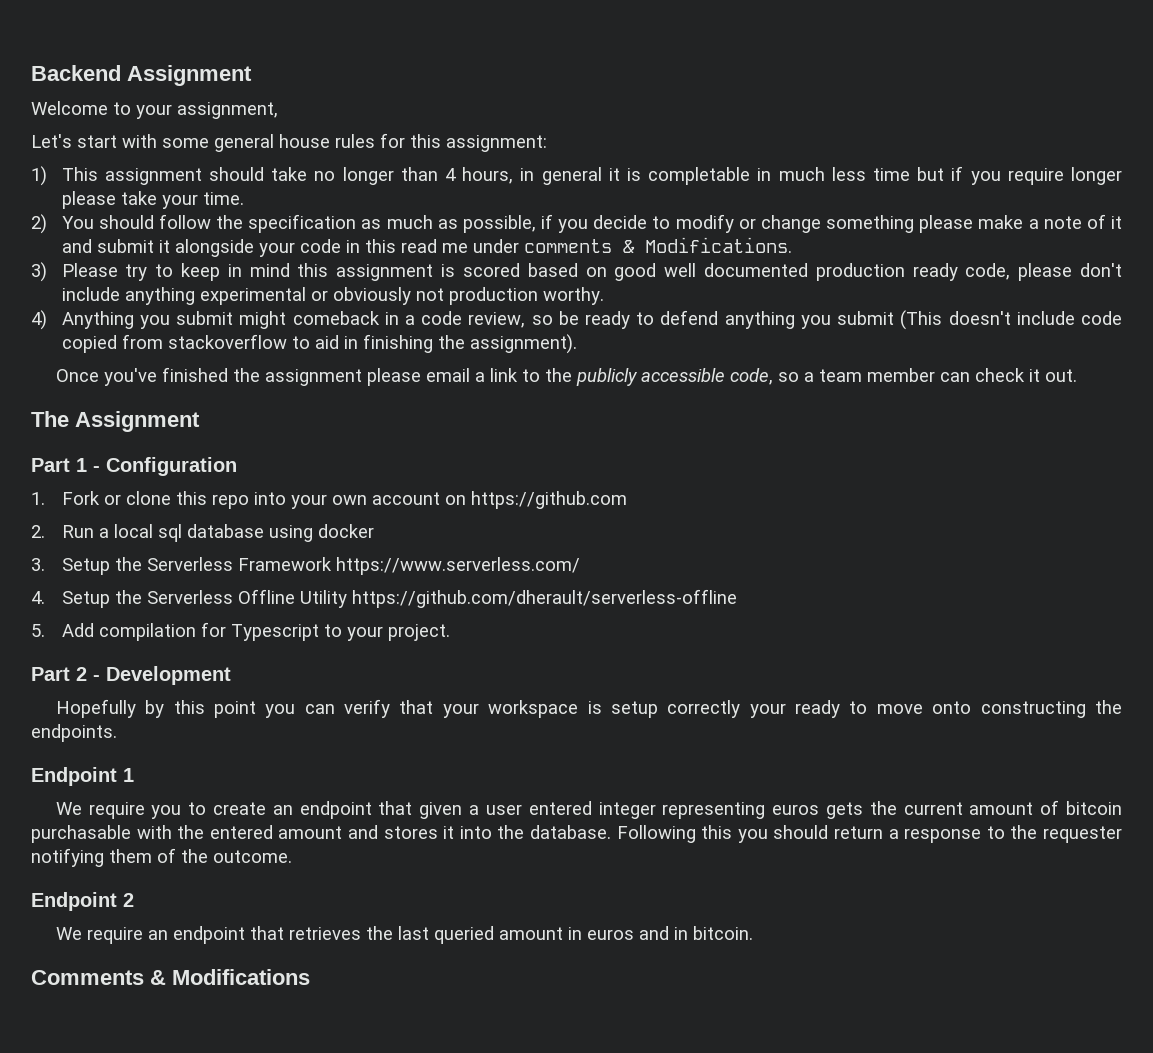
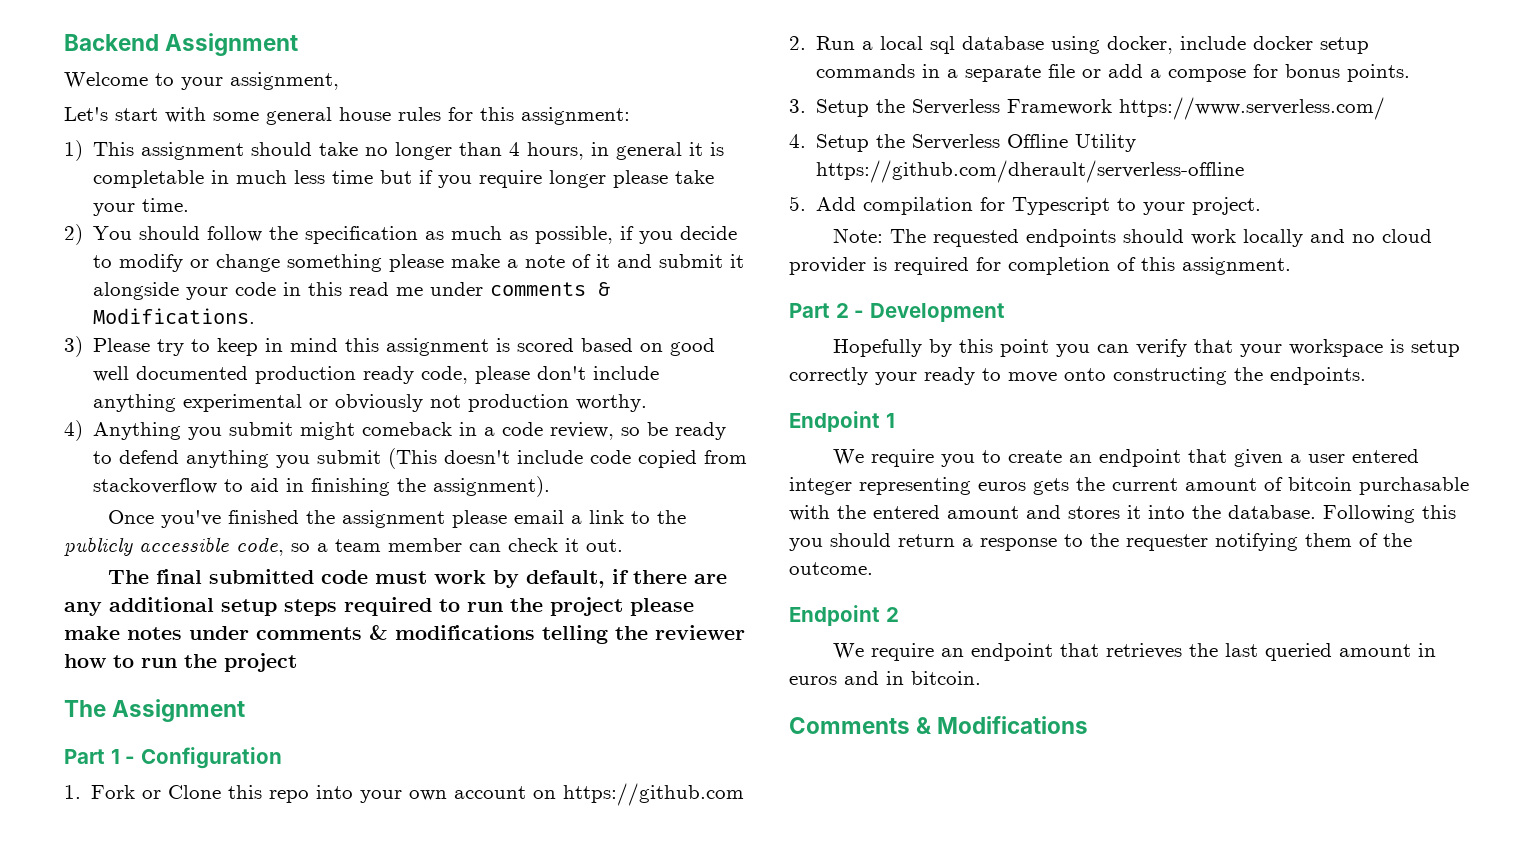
+ The final submitted code must work by default, if there are any additional setup steps required to run the project please make notes under comments & modifications telling the reviewer how to run the project
- 1. Fork or clone this repo into your own account on https://github.com
+ 1. Fork or Clone this repo into your own account on https://github.com
- 2. Run a local sql database using docker
+ 2. Run a local sql database using docker, include docker setup commands in a separate file or add a compose for bonus points.
+ Note: The requested endpoints should work locally and no cloud provider is required for completion of this assignment.

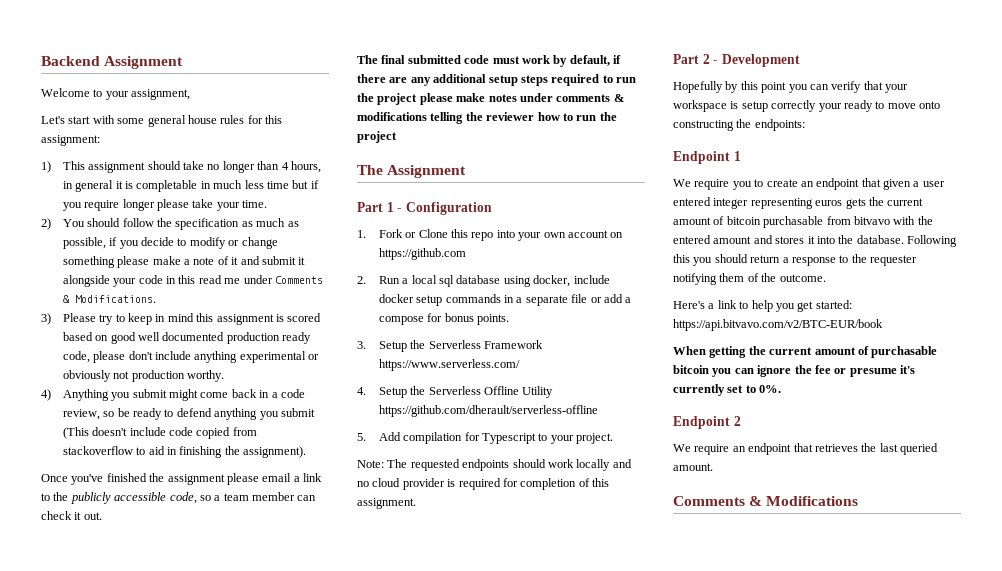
- 2) You should follow the specification as much as possible, if you decide to modify or change something please make a note of it and submit it alongside your code in this read me under comments & Modifications.
+ 2) You should follow the specification as much as possible, if you decide to modify or change something please make a note of it and submit it alongside your code in this read me under Comments & Modifications.
- 4) Anything you submit might comeback in a code review, so be ready to defend anything you submit (This doesn't include code copied from stackoverflow to aid in finishing the assignment).
+ 4) Anything you submit might come back in a code review, so be ready to defend anything you submit (This doesn't include code copied from stackoverflow to aid in finishing the assignment).
- Hopefully by this point you can verify that your workspace is setup correctly your ready to move onto constructing the endpoints.
+ Hopefully by this point you can verify that your workspace is setup correctly your ready to move onto constructing the endpoints:
- We require you to create an endpoint that given a user entered integer representing euros gets the current amount of bitcoin purchasable with the entered amount and stores it into the database.
+ We require you to create an endpoint that given a user entered integer representing euros gets the current amount of bitcoin purchasable from bitvavo with the entered amount and stores it into the database.
+ Here's a link to help you get started: https://api.bitvavo.com/v2/BTC-EUR/book
+ When getting the current amount of purchasable bitcoin you can ignore the fee or presume it's currently set to 0%.
- We require an endpoint that retrieves the last queried amount in euros and in bitcoin.
+ We require an endpoint that retrieves the last queried amount.

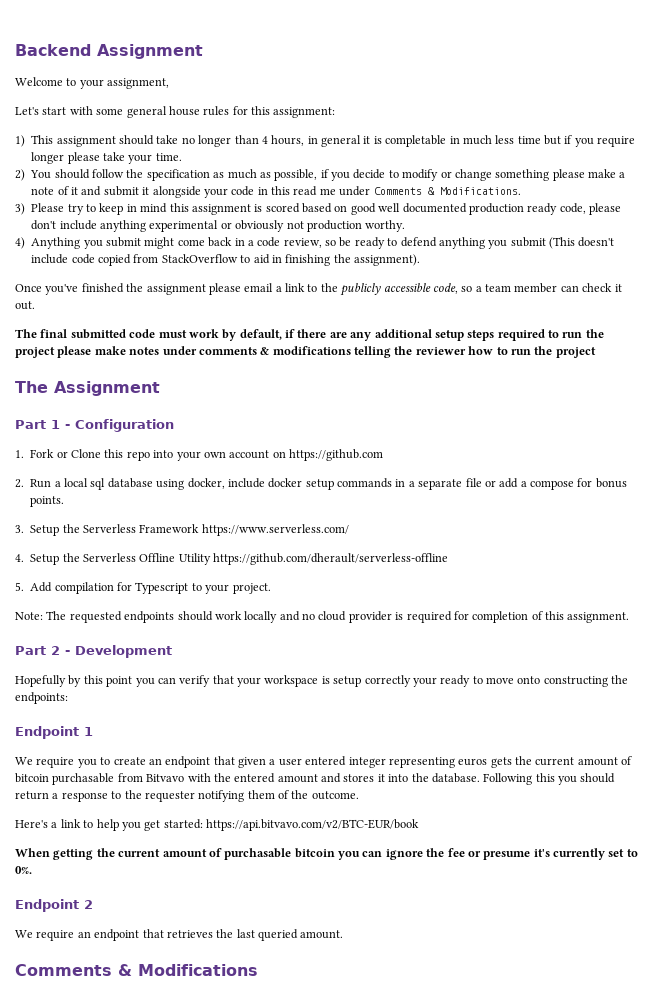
- 4) Anything you submit might come back in a code review, so be ready to defend anything you submit (This doesn't include code copied from stackoverflow to aid in finishing the assignment).
+ 4) Anything you submit might come back in a code review, so be ready to defend anything you submit (This doesn't include code copied from StackOverflow to aid in finishing the assignment).
- We require you to create an endpoint that given a user entered integer representing euros gets the current amount of bitcoin purchasable from bitvavo with the entered amount and stores it into the database.
+ We require you to create an endpoint that given a user entered integer representing euros gets the current amount of bitcoin purchasable from Bitvavo with the entered amount and stores it into the database.

